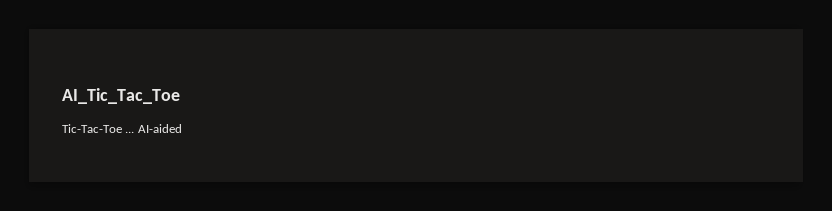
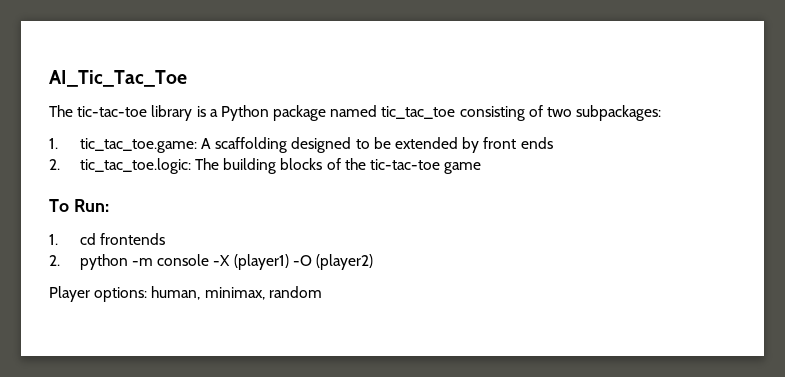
- Tic-Tac-Toe ... AI-aided
+ The tic-tac-toe library is a Python package named tic_tac_toe consisting of two subpackages:
+ 1. tic_tac_toe.game: A scaffolding designed to be extended by front ends
+ 2. tic_tac_toe.logic: The building blocks of the tic-tac-toe game
+ To Run:
+ 1. cd frontends
+ 2. python -m console -X (player1) -O (player2)
+ Player options: human, minimax, random

